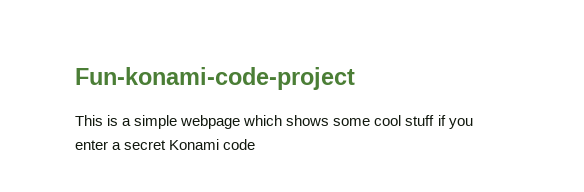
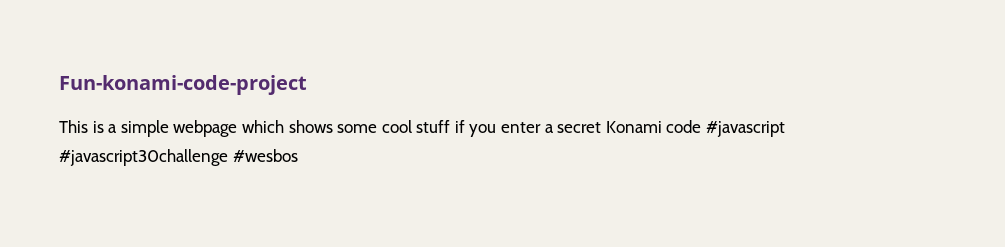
- This is a simple webpage which shows some cool stuff if you enter a secret Konami code
+ This is a simple webpage which shows some cool stuff if you enter a secret Konami code #javascript #javascript30challenge #wesbos

